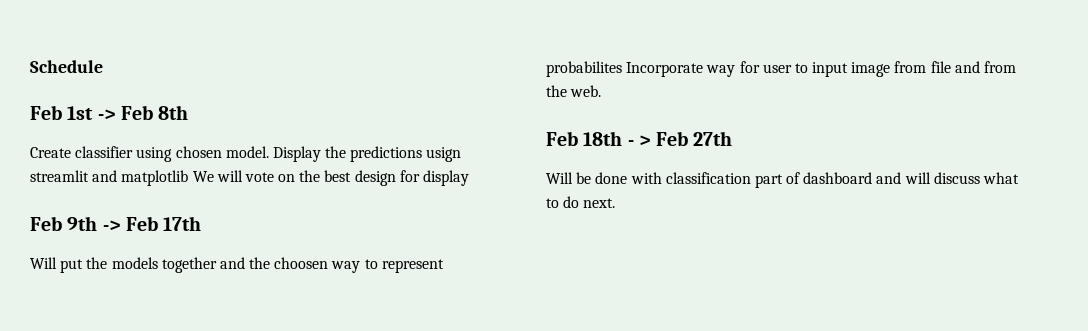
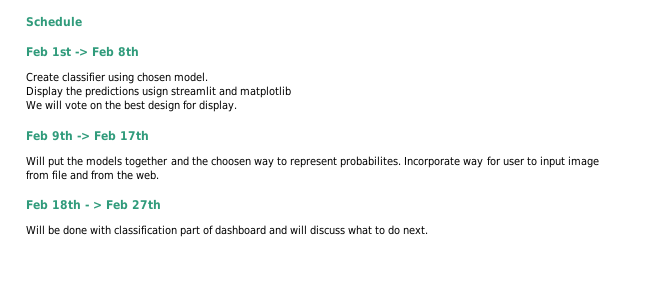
- Create classifier using chosen model. Display the predictions usign streamlit and matplotlib We will vote on the best design for display
+ Create classifier using chosen model.
+ Display the predictions usign streamlit and matplotlib
+ We will vote on the best design for display.
- Will put the models together and the choosen way to represent probabilites Incorporate way for user to input image from file and from the web.
+ Will put the models together and the choosen way to represent probabilites. Incorporate way for user to input image from file and from the web.

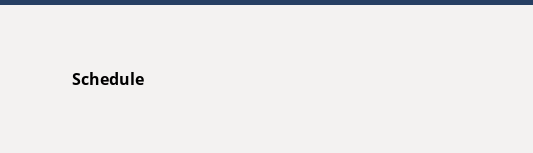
- Feb 1st -> Feb 8th
- Create classifier using chosen model.
- Display the predictions usign streamlit and matplotlib
- We will vote on the best design for display.
- Feb 9th -> Feb 17th
- Will put the models together and the choosen way to represent probabilites. Incorporate way for user to input image from file and from the web.
- Feb 18th - > Feb 27th
- Will be done with classification part of dashboard and will discuss what to do next.

